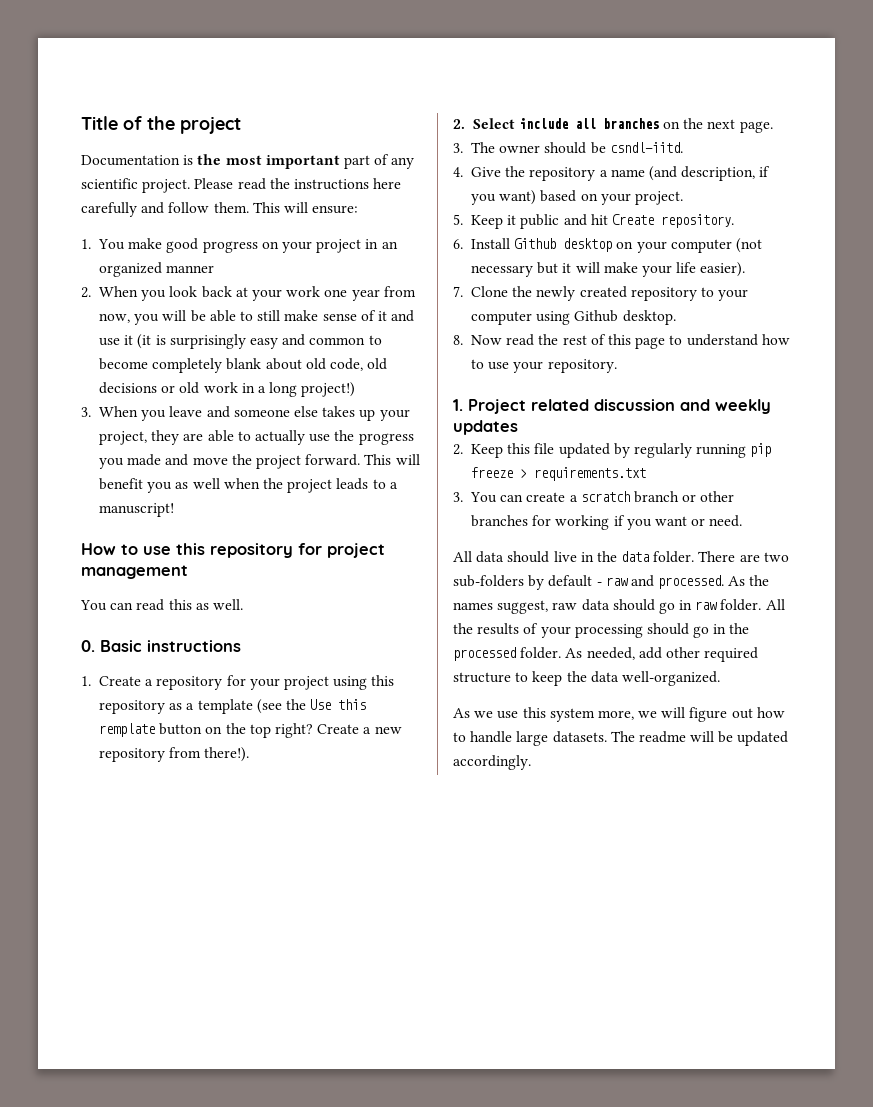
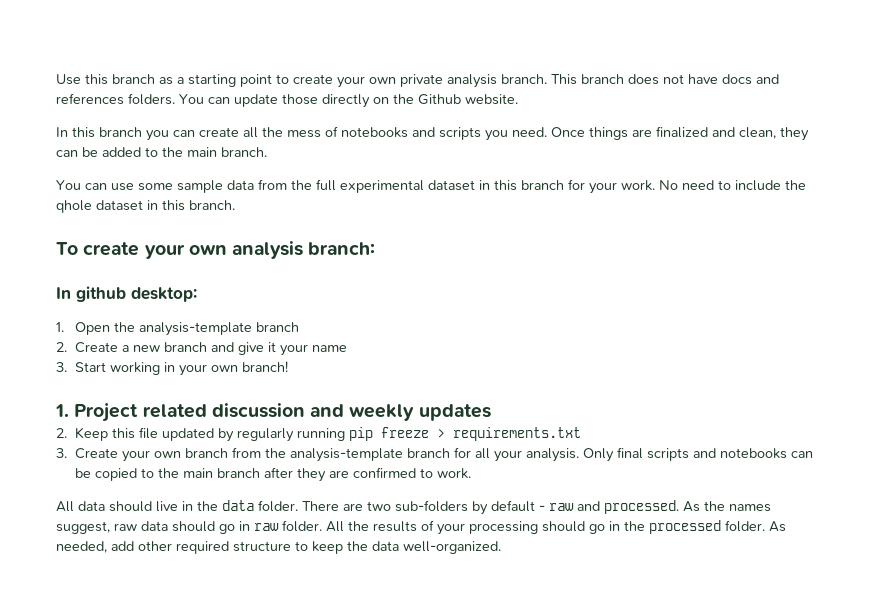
- Title of the project
- Documentation is the most important part of any scientific project. Please read the instructions here carefully and follow them. This will ensure:
- 1. You make good progress on your project in an organized manner
- 2. When you look back at your work one year from now, you will be able to still make sense of it and use it (it is surprisingly easy and common to become completely blank about old code, old decisions or old work in a long project!)
- 3. When you leave and someone else takes up your project, they are able to actually use the progress you made and move the project forward. This will benefit you as well when the project leads to a manuscript!
- How to use this repository for project management
- You can read this as well.
- 0. Basic instructions
- 1. Create a repository for your project using this repository as a template (see the Use this remplate button on the top right? Create a new repository from there!).
- 2. Select include all branches on the next page.
- 3. The owner should be csndl-iitd.
- 4. Give the repository a name (and description, if you want) based on your project.
- 5. Keep it public and hit Create repository.
- 6. Install Github desktop on your computer (not necessary but it will make your life easier).
- 7. Clone the newly created repository to your computer using Github desktop.
- 8. Now read the rest of this page to understand how to use your repository.
+ Use this branch as a starting point to create your own private analysis branch. This branch does not have docs and references folders. You can update those directly on the Github website.
+ In this branch you can create all the mess of notebooks and scripts you need. Once things are finalized and clean, they can be added to the main branch.
+ You can use some sample data from the full experimental dataset in this branch for your work. No need to include the qhole dataset in this branch.
+ To create your own analysis branch:
+ In github desktop:
+ 1. Open the analysis-template branch
+ 2. Create a new branch and give it your name
+ 3. Start working in your own branch!
- 3. You can create a scratch branch or other branches for working if you want or need.
+ 3. Create your own branch from the analysis-template branch for all your analysis. Only final scripts and notebooks can be copied to the main branch after they are confirmed to work.
- As we use this system more, we will figure out how to handle large datasets. The readme will be updated accordingly.

